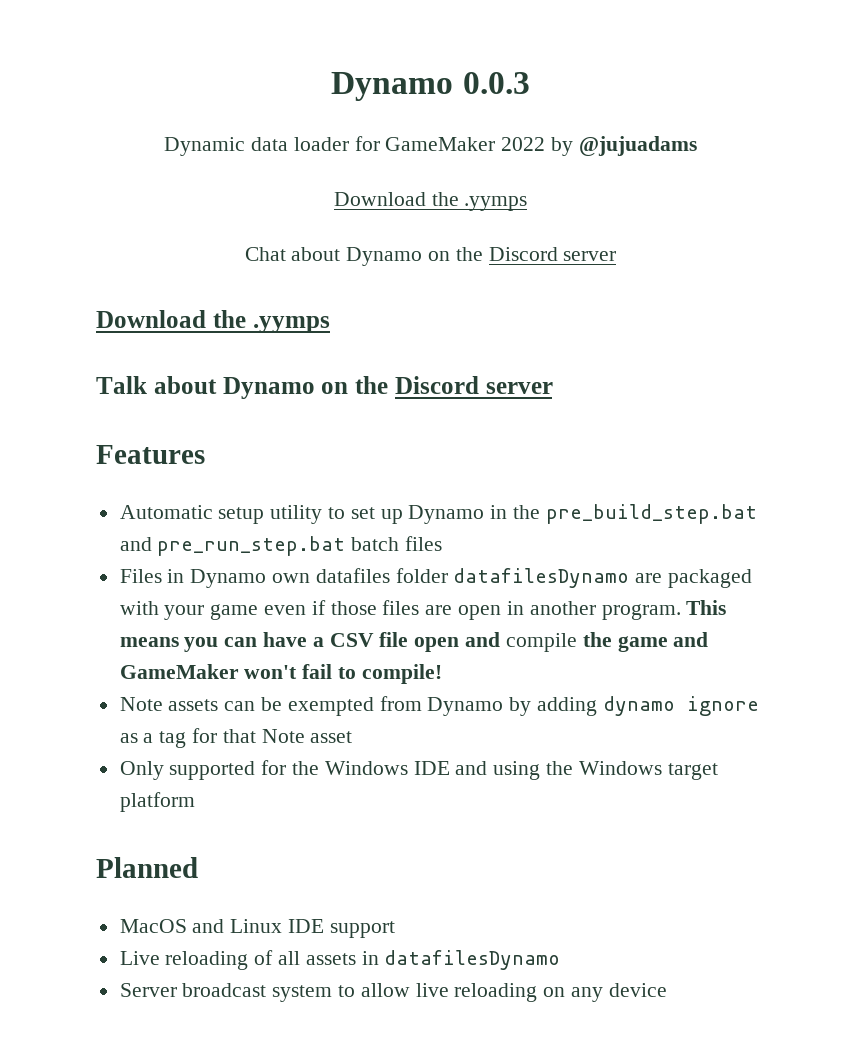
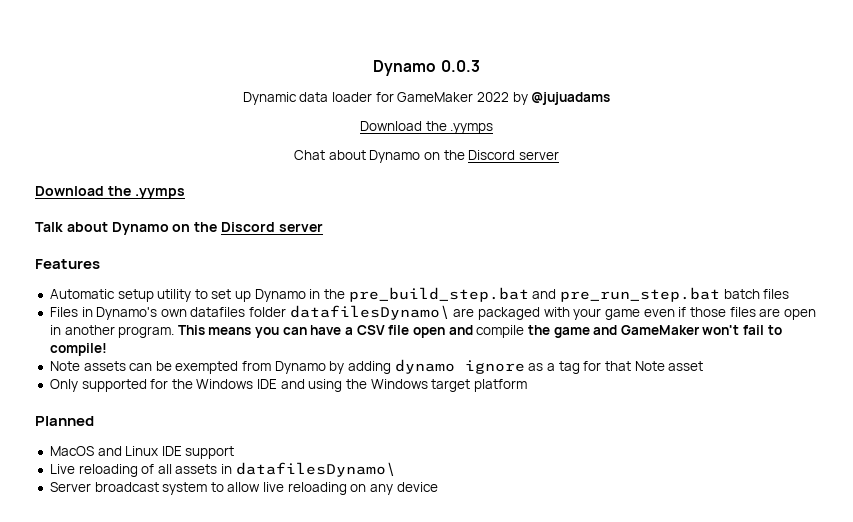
- Files in Dynamo own datafiles folder datafilesDynamo are packaged with your game even if those files are open in another program.
+ Files in Dynamo's own datafiles folder datafilesDynamo\ are packaged with your game even if those files are open in another program.
- Live reloading of all assets in datafilesDynamo
+ Live reloading of all assets in datafilesDynamo\

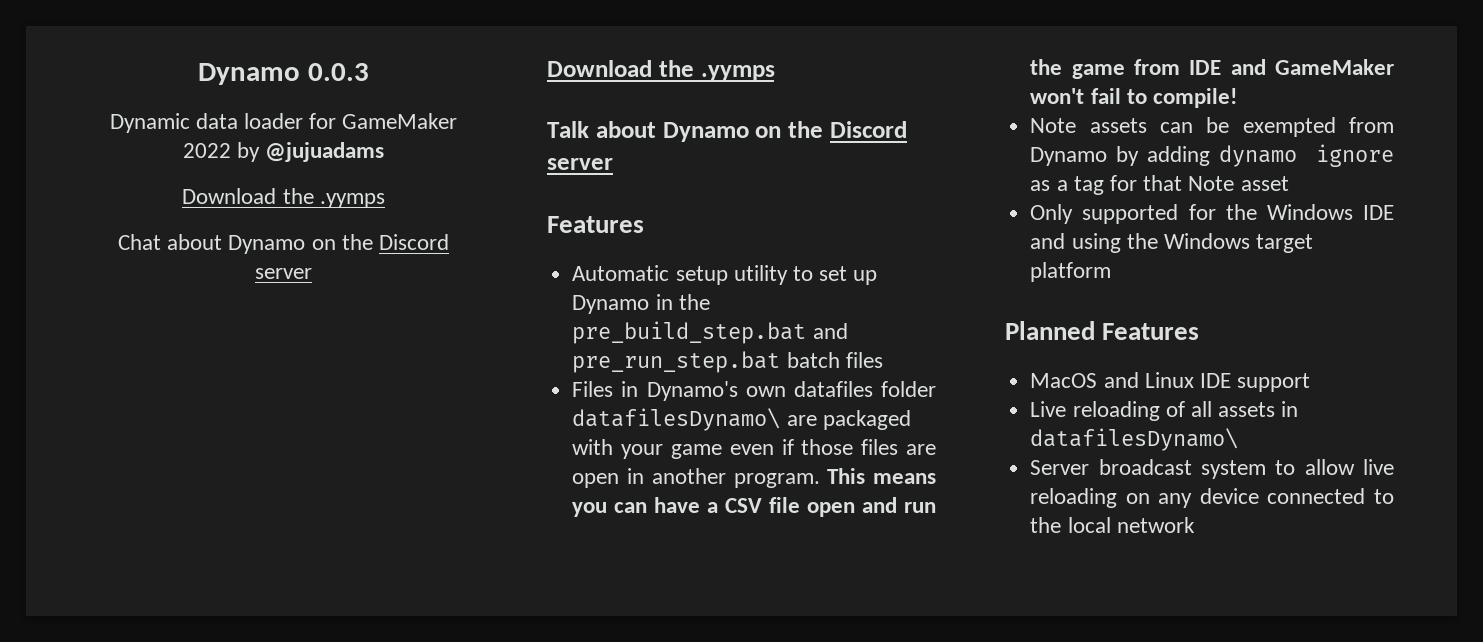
- This means you can have a CSV file open and compile the game and GameMaker won't fail to compile!
+ This means you can have a CSV file open and run the game from IDE and GameMaker won't fail to compile!
- Planned
+ Planned Features
- Server broadcast system to allow live reloading on any device
+ Server broadcast system to allow live reloading on any device connected to the local network

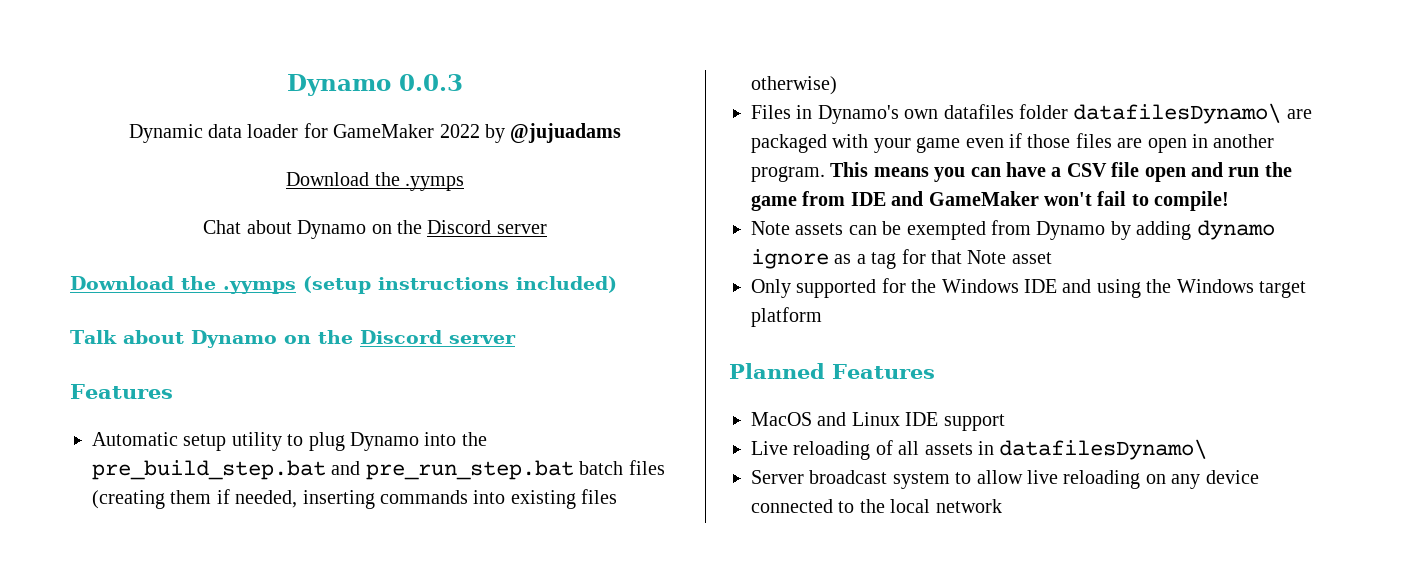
  Chat about Dynamo on the Discord server
- Download the .yymps
+ Download the .yymps (setup instructions included)
- Automatic setup utility to set up Dynamo in the pre_build_step.bat and pre_run_step.bat batch files
+ Automatic setup utility to plug Dynamo into the pre_build_step.bat and pre_run_step.bat batch files (creating them if needed, inserting commands into existing files otherwise)

